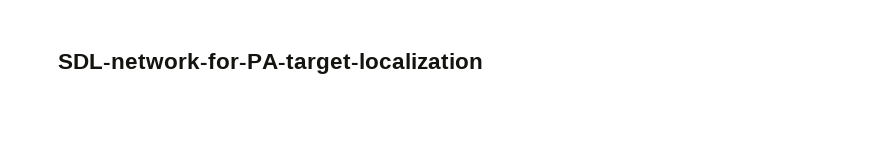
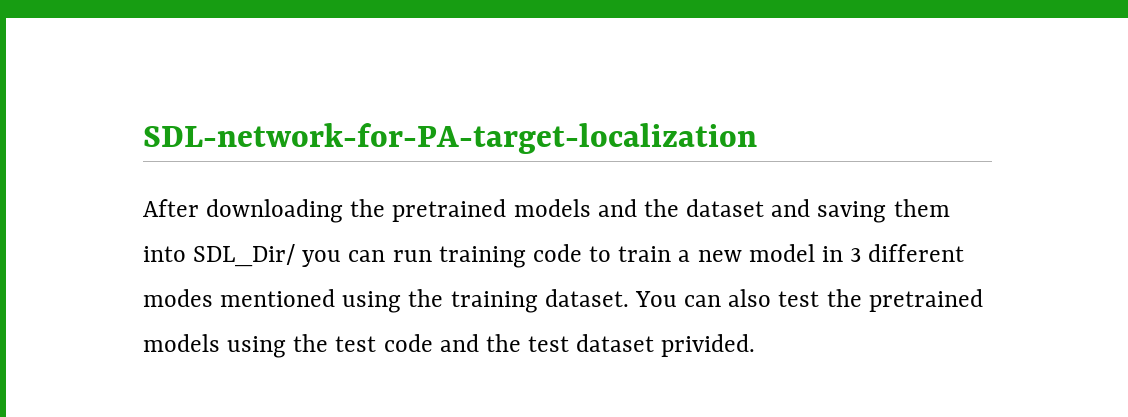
+ After downloading the pretrained models and the dataset and saving them into SDL_Dir/ you can run training code to train a new model in 3 different modes mentioned using the training dataset. You can also test the pretrained models using the test code and the test dataset privided.

